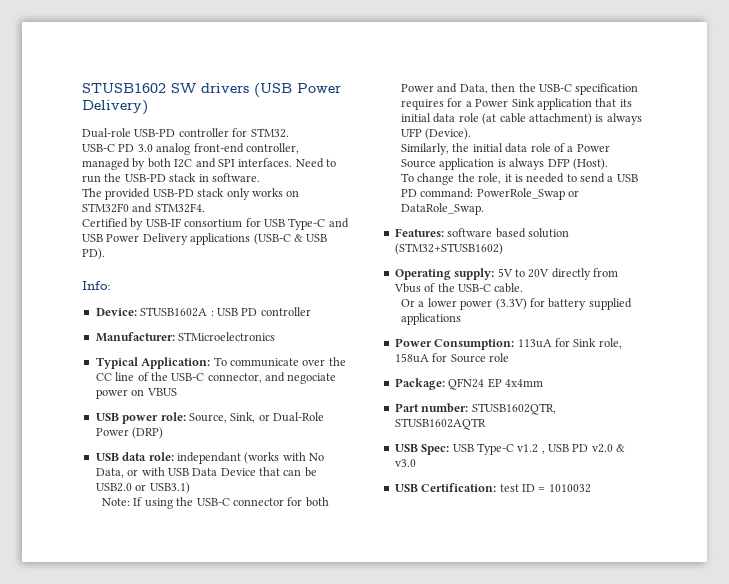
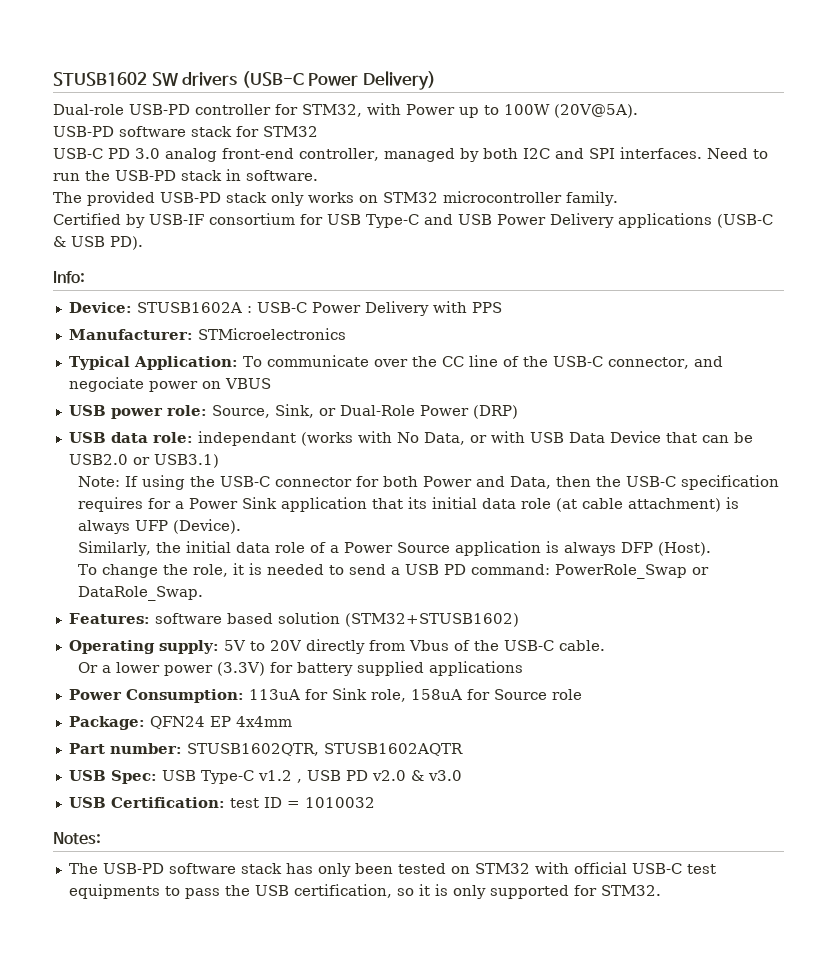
- STUSB1602 SW drivers (USB Power Delivery)
+ STUSB1602 SW drivers (USB-C Power Delivery)
- Dual-role USB-PD controller for STM32.
+ Dual-role USB-PD controller for STM32, with Power up to 100W (20V@5A).
+ USB-PD software stack for STM32
- The provided USB-PD stack only works on STM32F0 and STM32F4.
+ The provided USB-PD stack only works on STM32 microcontroller family.
- Device: STUSB1602A : USB PD controller
+ Device: STUSB1602A : USB-C Power Delivery with PPS
+ Notes:
+ The USB-PD software stack has only been tested on STM32 with official USB-C test equipments to pass the USB certification, so it is only supported for STM32.

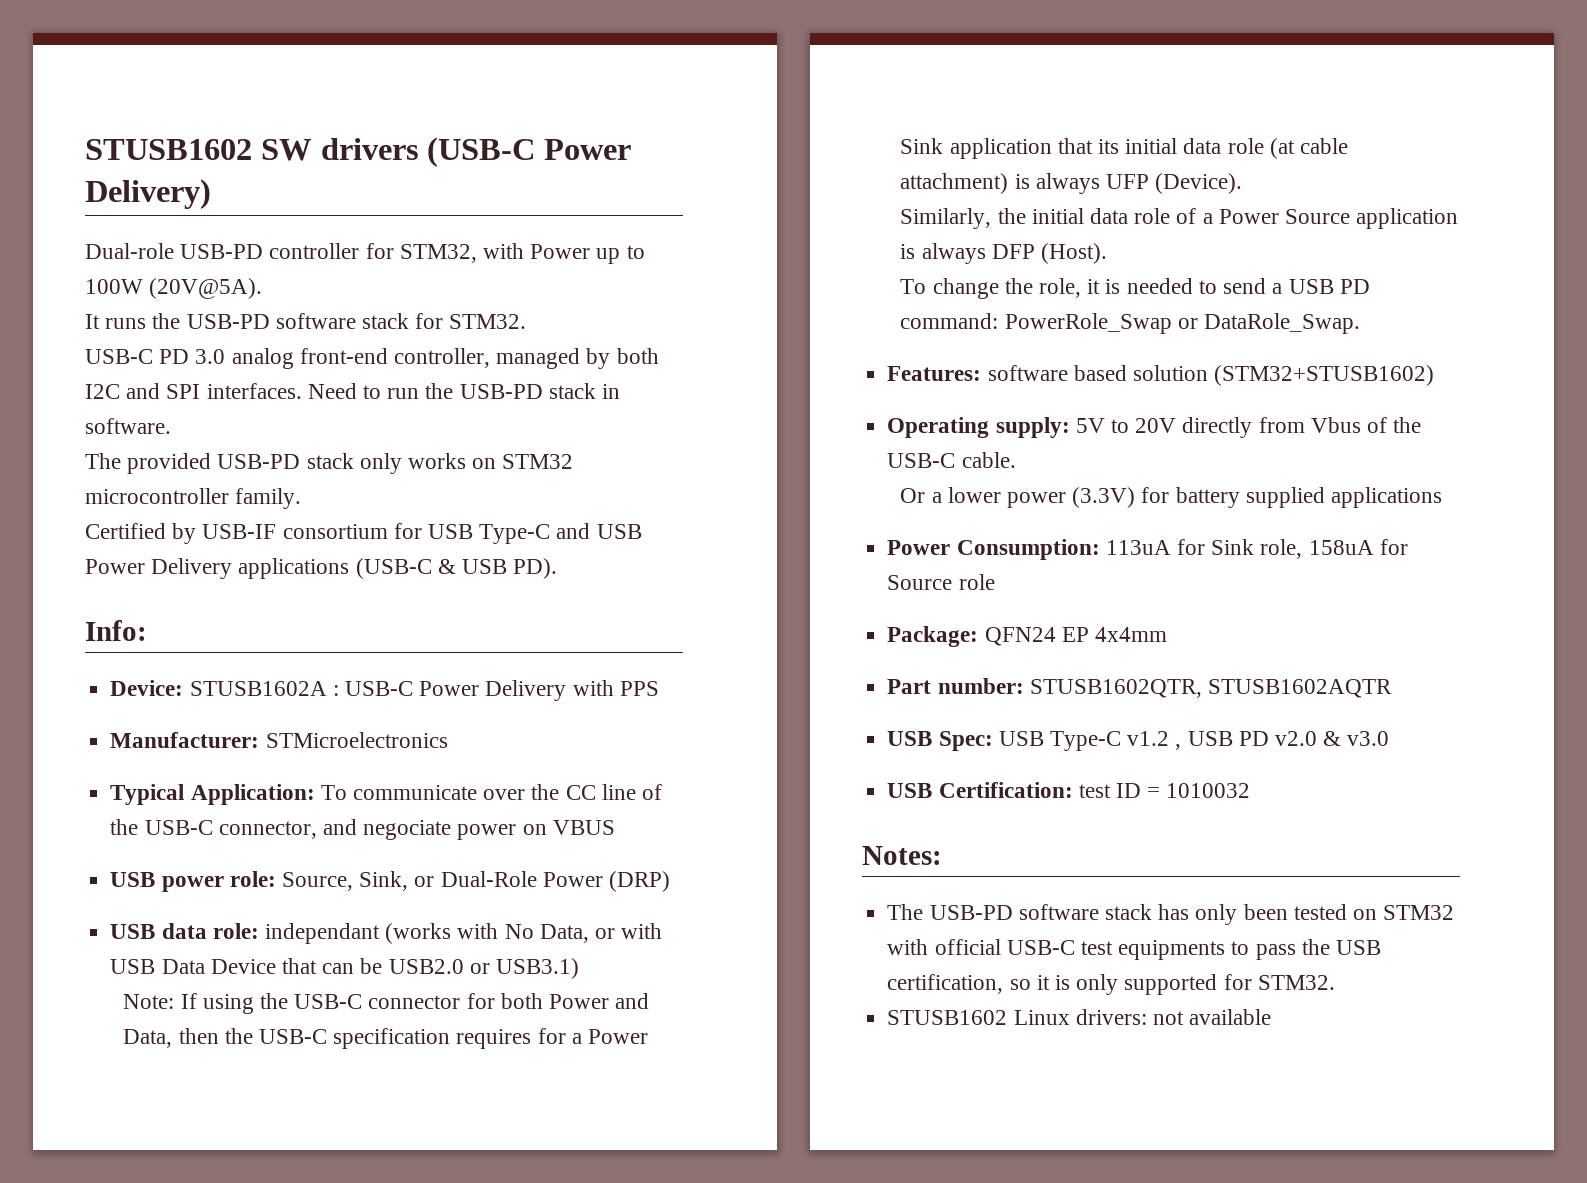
- USB-PD software stack for STM32
+ It runs the USB-PD software stack for STM32.
+ STUSB1602 Linux drivers: not available

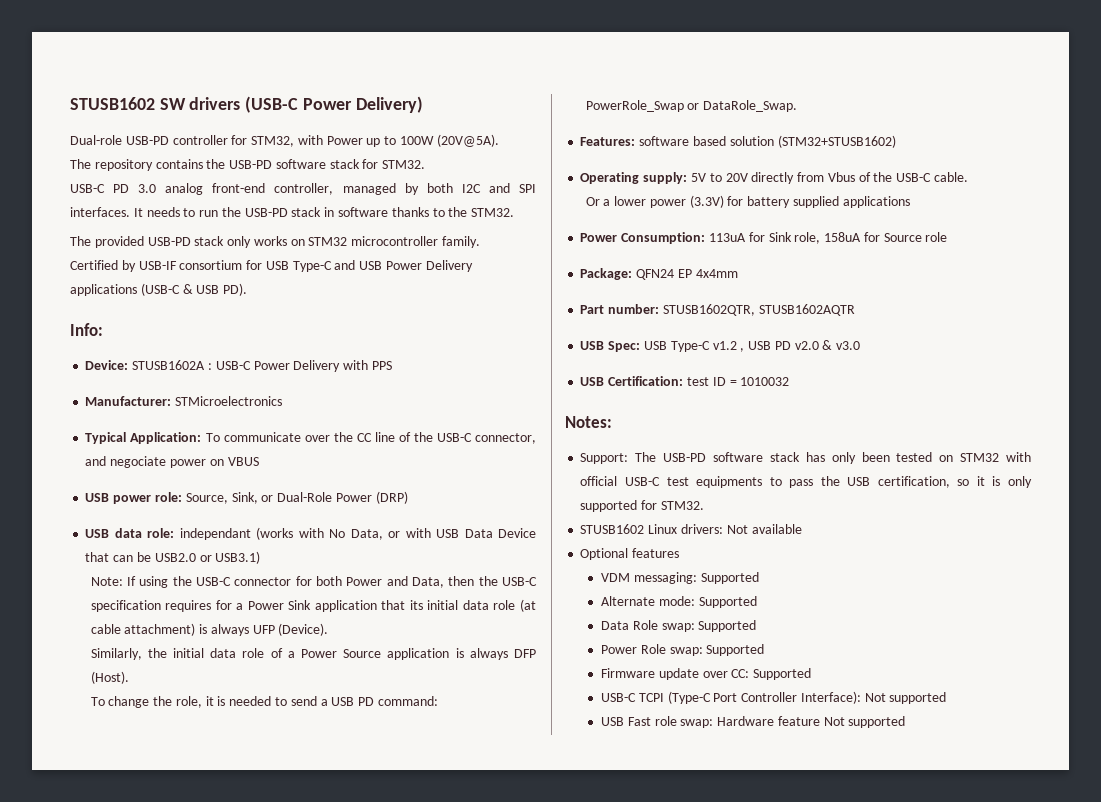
- It runs the USB-PD software stack for STM32.
+ The repository contains the USB-PD software stack for STM32.
- Need to run the USB-PD stack in software.
+ It needs to run the USB-PD stack in software thanks to the STM32.
- The USB-PD software stack has only been tested on STM32 with official USB-C test equipments to pass the USB certification, so it is only supported for STM32.
+ Support: The USB-PD software stack has only been tested on STM32 with official USB-C test equipments to pass the USB certification, so it is only supported for STM32.
- STUSB1602 Linux drivers: not available
+ STUSB1602 Linux drivers: Not available
+ Optional features
+ VDM messaging: Supported
+ Alternate mode: Supported
+ Data Role swap: Supported
+ Power Role swap: Supported
+ Firmware update over CC: Supported
+ USB-C TCPI (Type-C Port Controller Interface): Not supported
+ USB Fast role swap: Hardware feature Not supported

